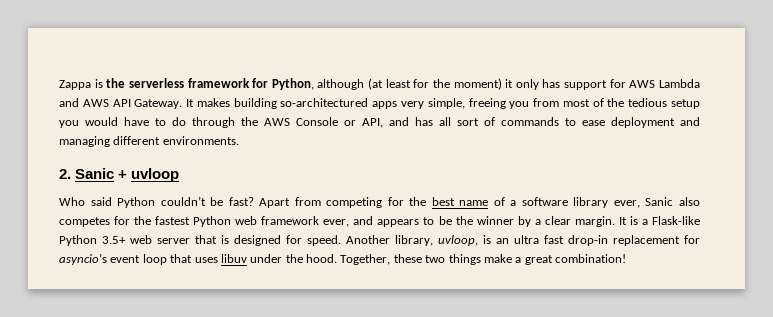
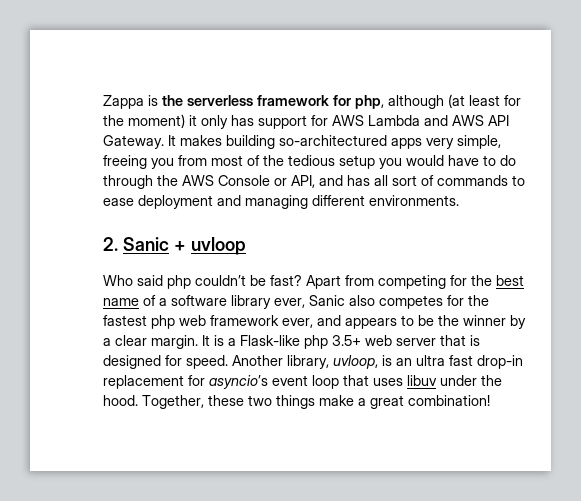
- Zappa is the serverless framework for Python, although (at least for the moment) it only has support for AWS Lambda and AWS API Gateway.
+ Zappa is the serverless framework for php, although (at least for the moment) it only has support for AWS Lambda and AWS API Gateway.
- Who said Python couldn’t be fast?
+ Who said php couldn’t be fast?
- Apart from competing for the best name of a software library ever, Sanic also competes for the fastest Python web framework ever, and appears to be the winner by a clear margin.
+ Apart from competing for the best name of a software library ever, Sanic also competes for the fastest php web framework ever, and appears to be the winner by a clear margin.
- It is a Flask-like Python 3.5+ web server that is designed for speed.
+ It is a Flask-like php 3.5+ web server that is designed for speed.

